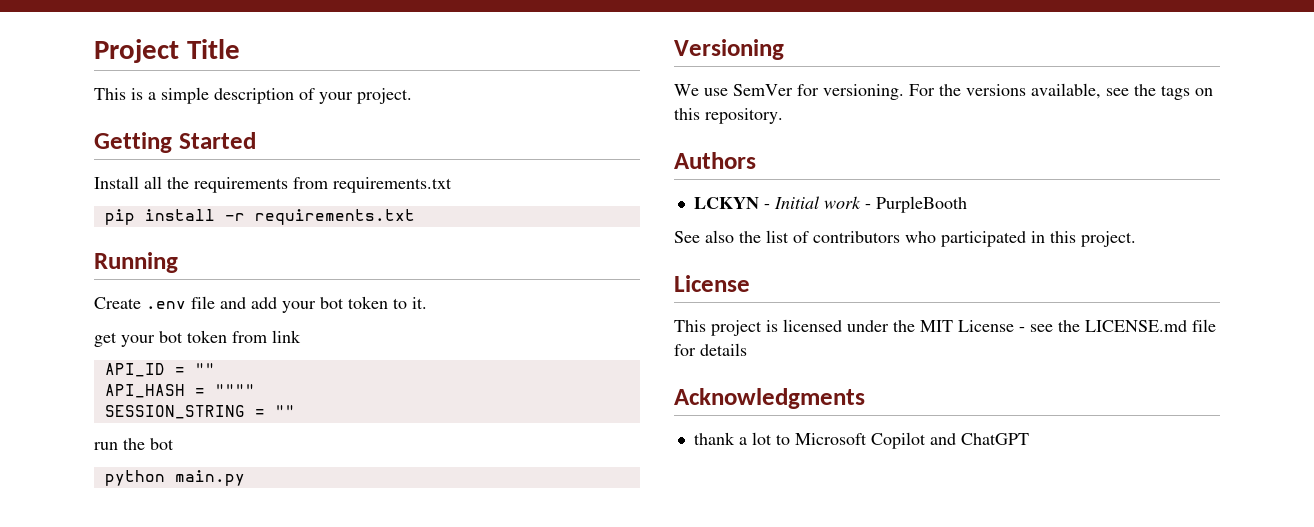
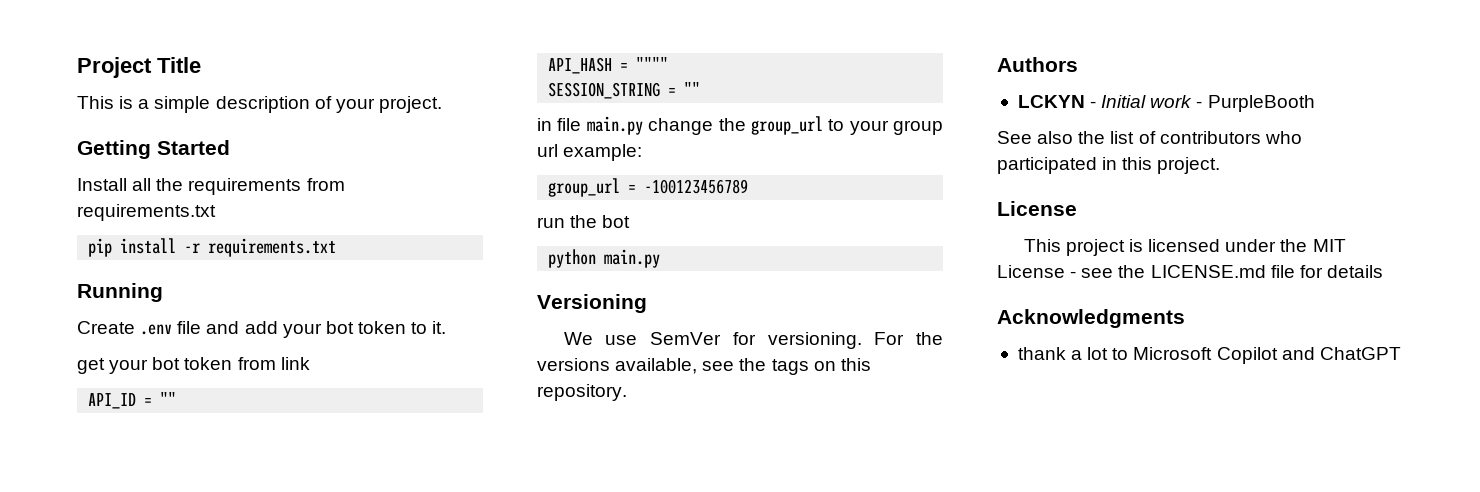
+ in file main.py change the group_url to your group url example:
+ group_url = -100123456789

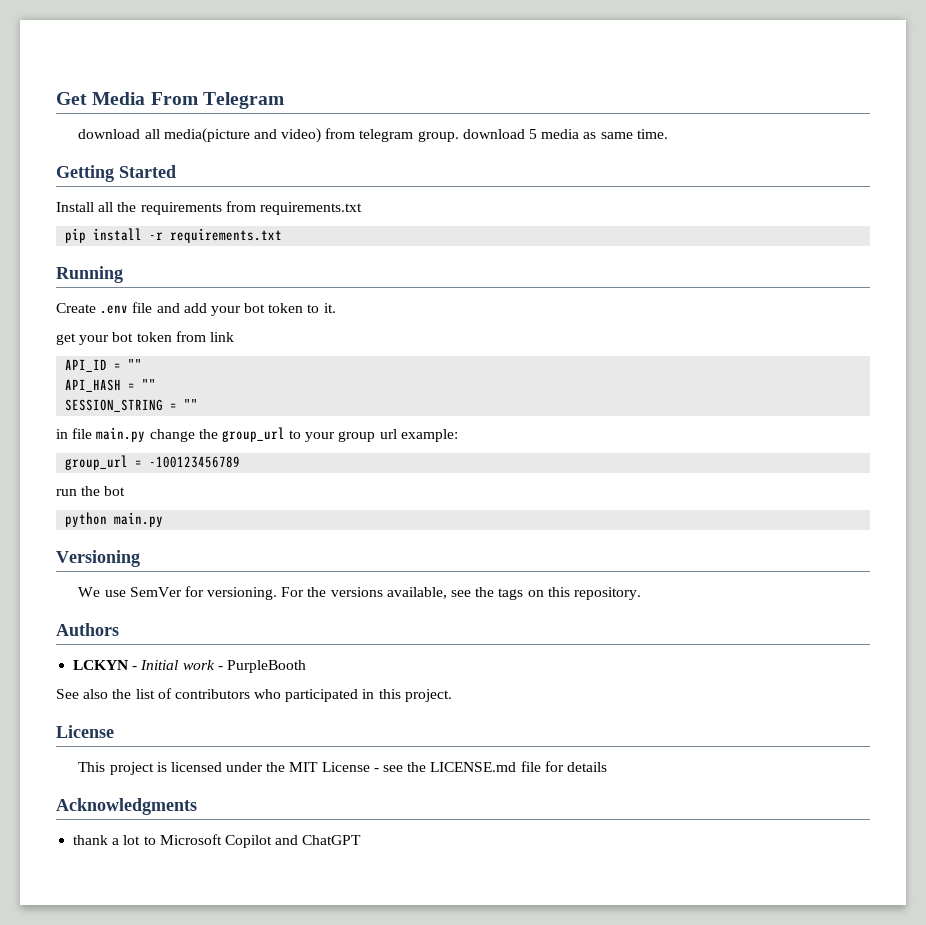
- Project Title
- This is a simple description of your project.
+ Get Media From Telegram
+ download all media(picture and video) from telegram group. download 5 media as same time.
- API_HASH = """"
+ API_HASH = ""

